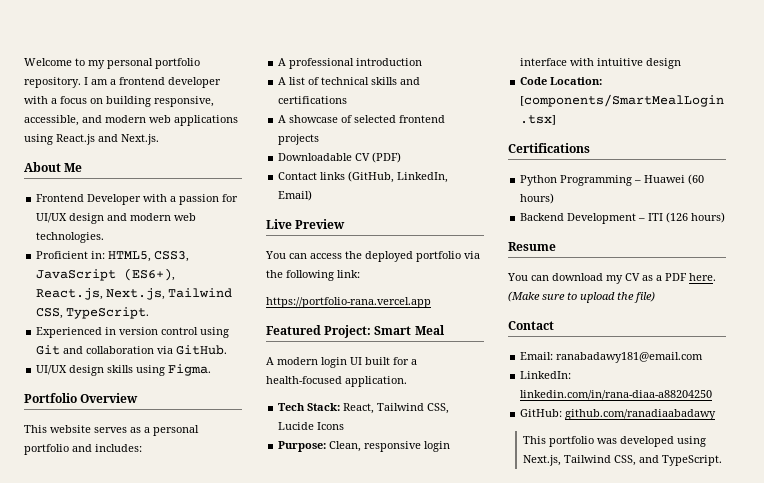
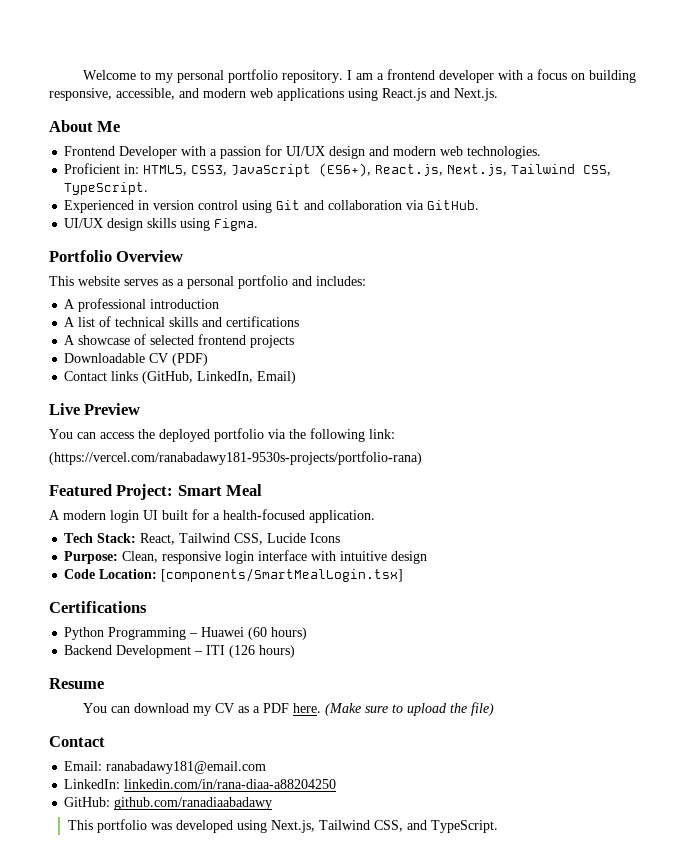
- https://portfolio-rana.vercel.app
+ (https://vercel.com/ranabadawy181-9530s-projects/portfolio-rana)

